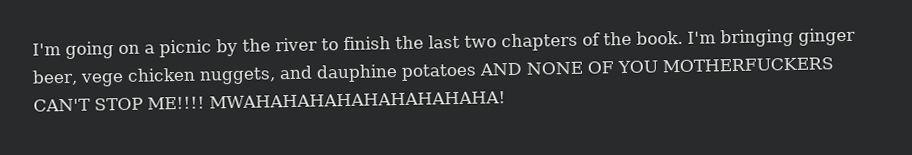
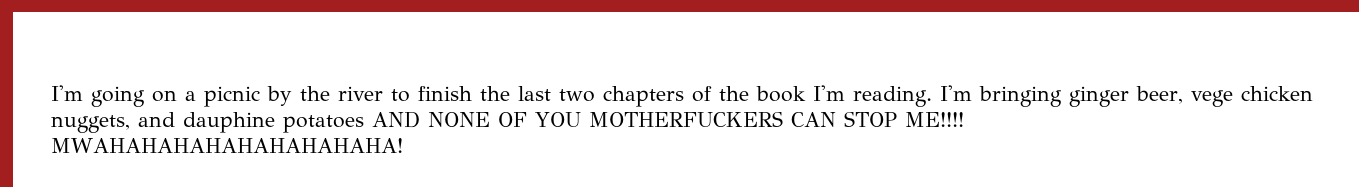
- I'm going on a picnic by the river to finish the last two chapters of the book.
+ I'm going on a picnic by the river to finish the last two chapters of the book I'm reading.
- I'm bringing ginger beer, vege chicken nuggets, and dauphine potatoes AND NONE OF YOU MOTHERFUCKERS CAN'T STOP ME!!!!
+ I'm bringing ginger beer, vege chicken nuggets, and dauphine potatoes AND NONE OF YOU MOTHERFUCKERS CAN STOP ME!!!!

